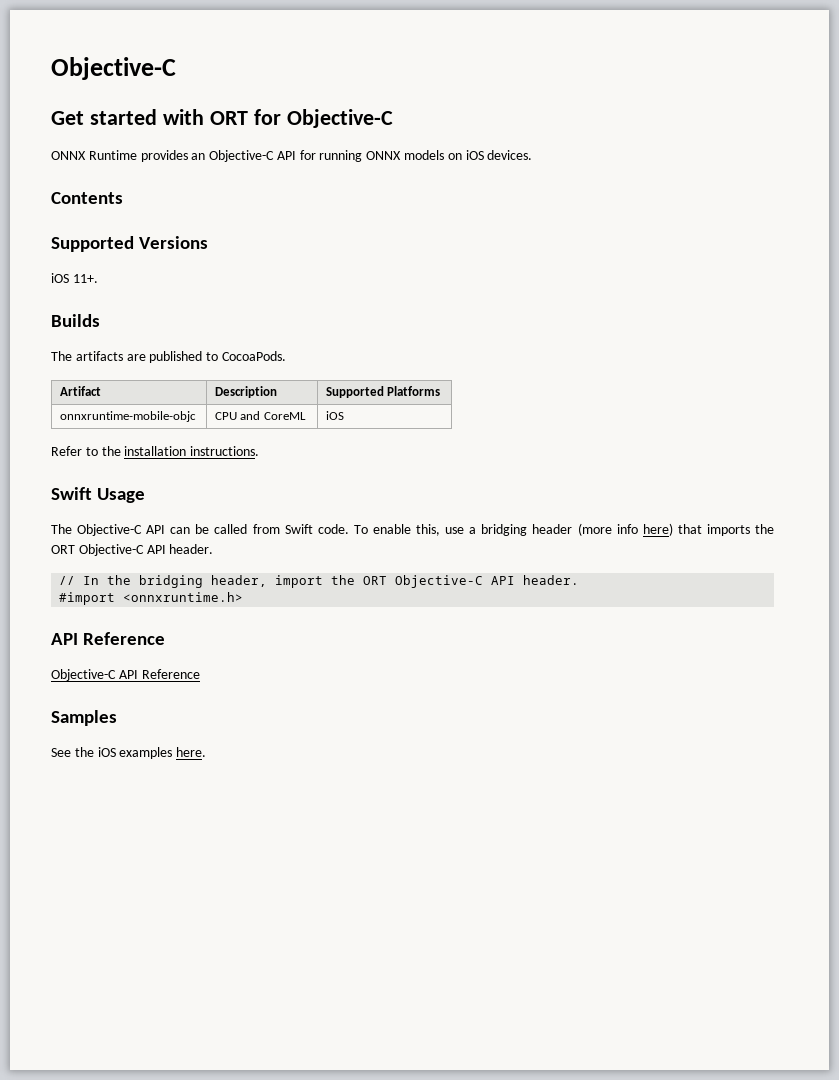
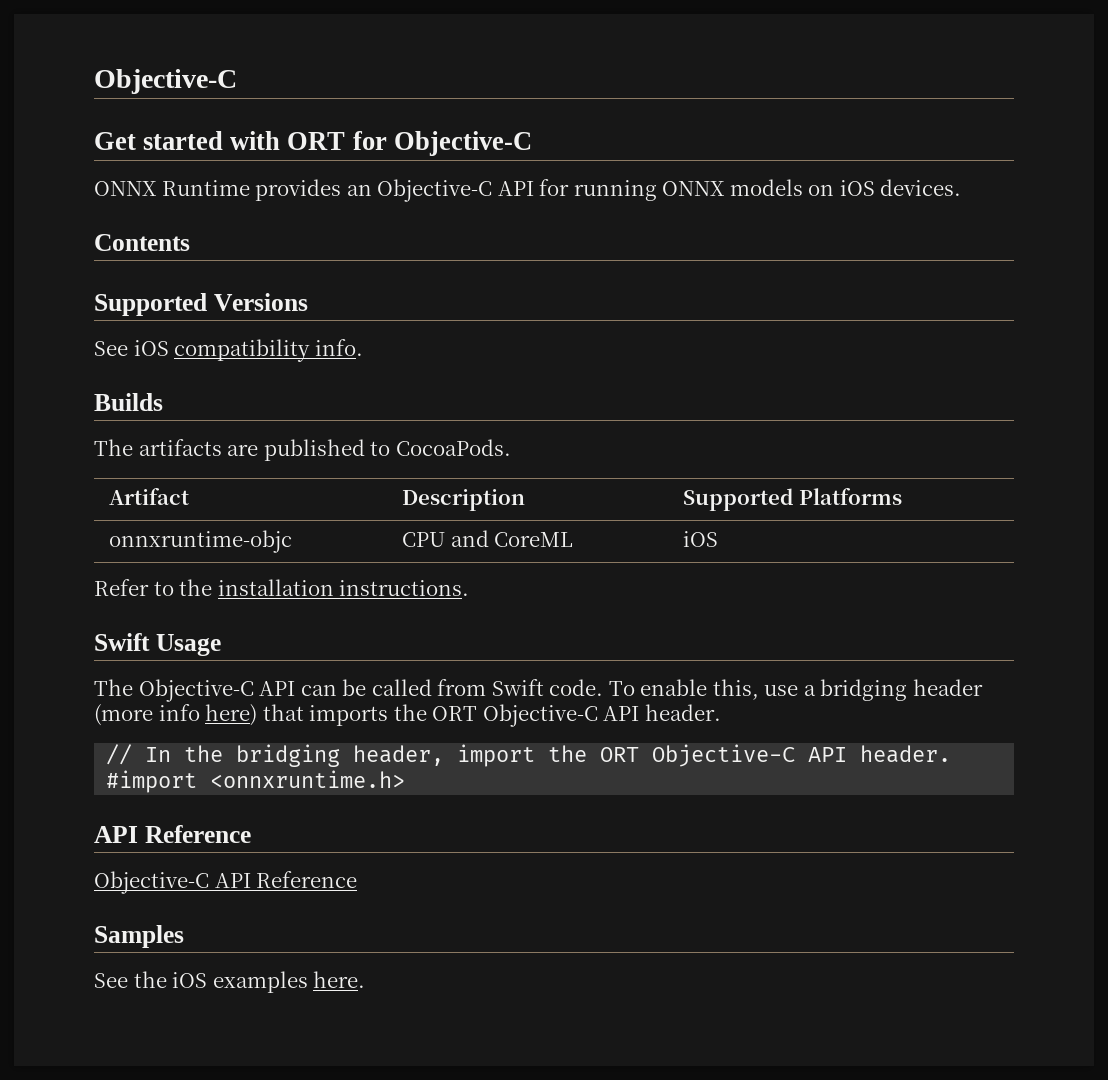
- iOS 11+.
+ See iOS compatibility info.
- onnxruntime-mobile-objc | CPU and CoreML | iOS
+ onnxruntime-objc | CPU and CoreML | iOS

